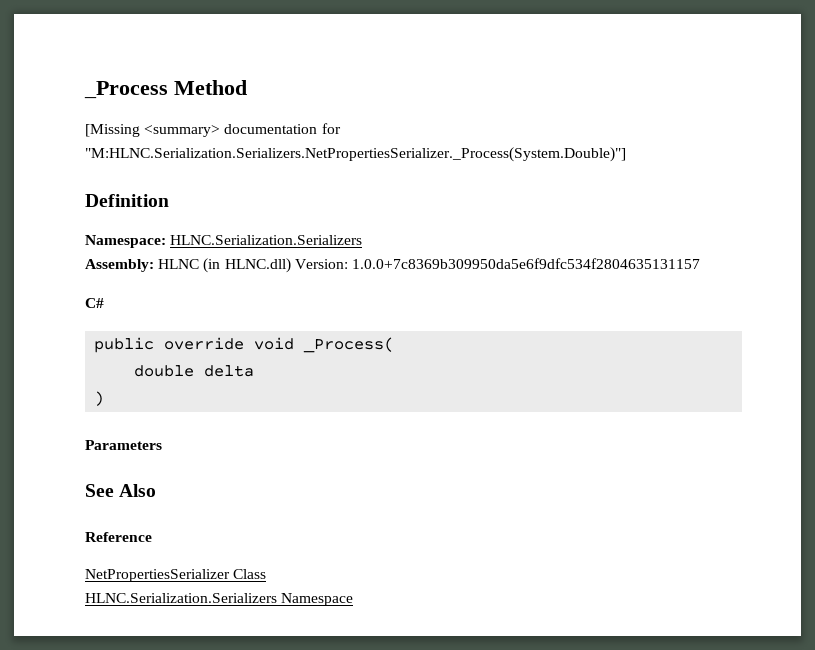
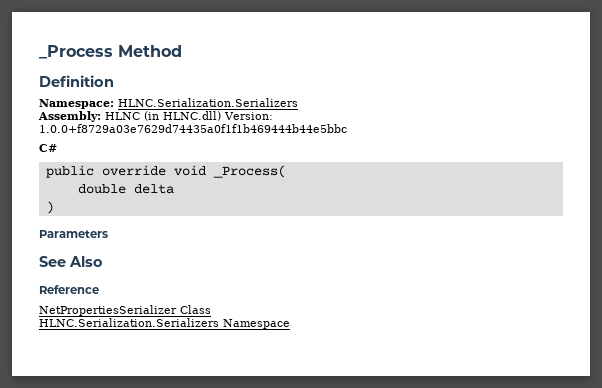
- [Missing <summary> documentation for "M:HLNC.Serialization.Serializers.NetPropertiesSerializer._Process(System.Double)"]
- Assembly: HLNC (in HLNC.dll) Version: 1.0.0+7c8369b309950da5e6f9dfc534f2804635131157
+ Assembly: HLNC (in HLNC.dll) Version: 1.0.0+f8729a03e7629d74435a0f1f1b469444b44e5bbc

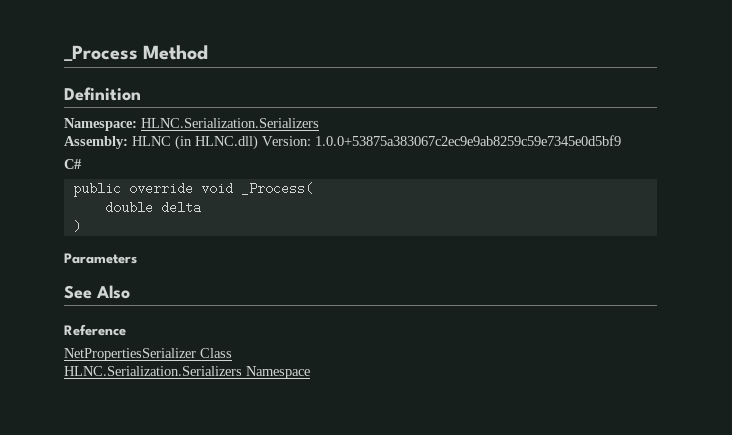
- Assembly: HLNC (in HLNC.dll) Version: 1.0.0+f8729a03e7629d74435a0f1f1b469444b44e5bbc
+ Assembly: HLNC (in HLNC.dll) Version: 1.0.0+53875a383067c2ec9e9ab8259c59e7345e0d5bf9

